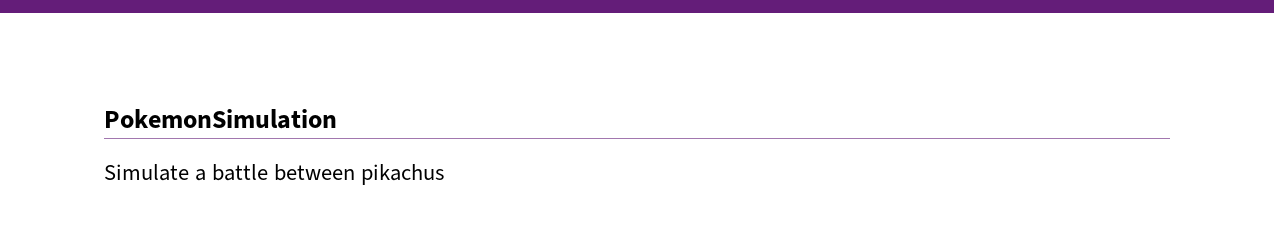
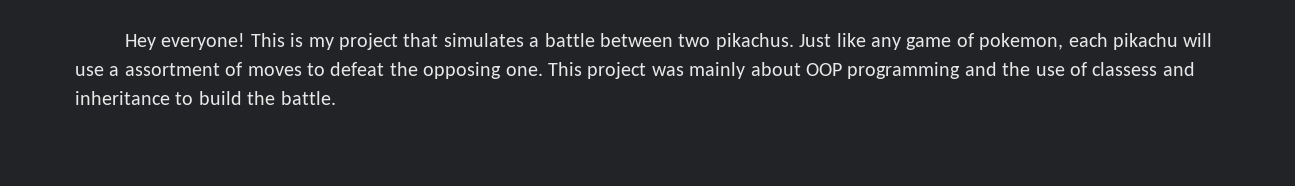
- PokemonSimulation
- Simulate a battle between pikachus
+ Hey everyone! This is my project that simulates a battle between two pikachus. Just like any game of pokemon, each pikachu will use a assortment of moves to defeat the opposing one. This project was mainly about OOP programming and the use of classess and inheritance to build the battle.

